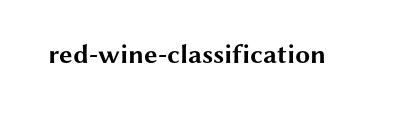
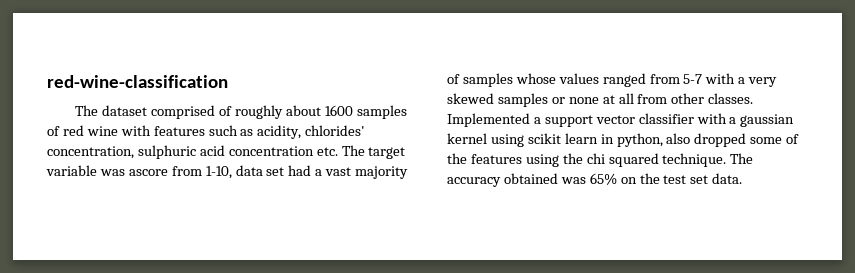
+ The dataset comprised of roughly about 1600 samples of red wine with features such as acidity, chlorides' concentration, sulphuric acid concentration etc. The target variable was ascore from 1-10, data set had a vast majority of samples whose values ranged from 5-7 with a very skewed samples or none at all from other classes. Implemented a support vector classifier with a gaussian kernel using scikit learn in python, also dropped some of the features using the chi squared technique. The accuracy obtained was 65% on the test set data.

